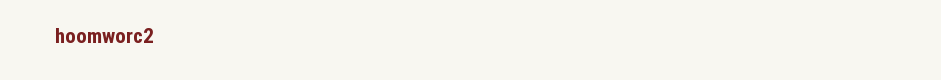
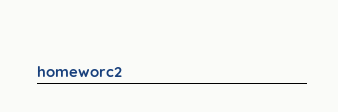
- hoomworc2
+ homeworc2

